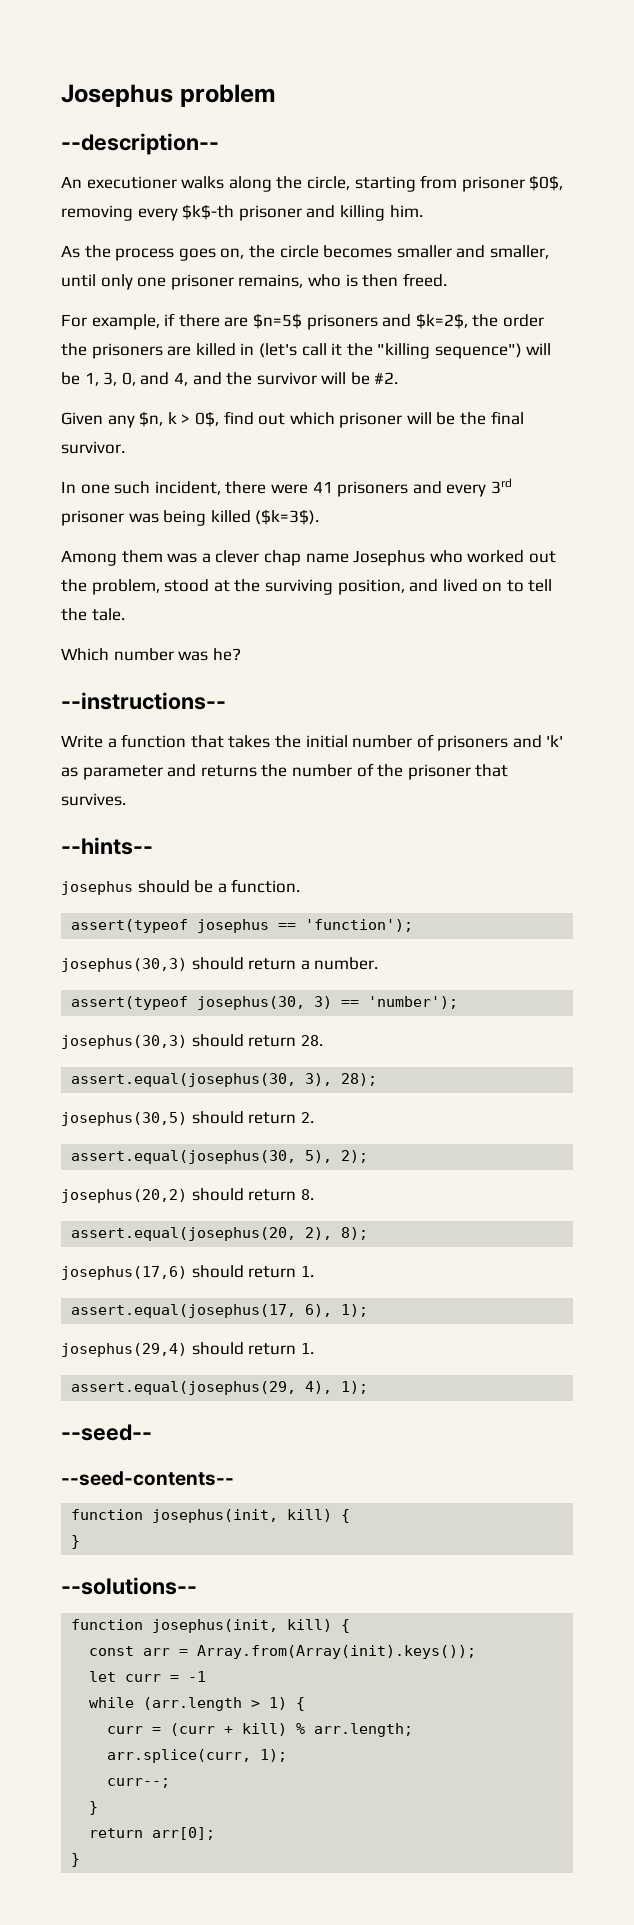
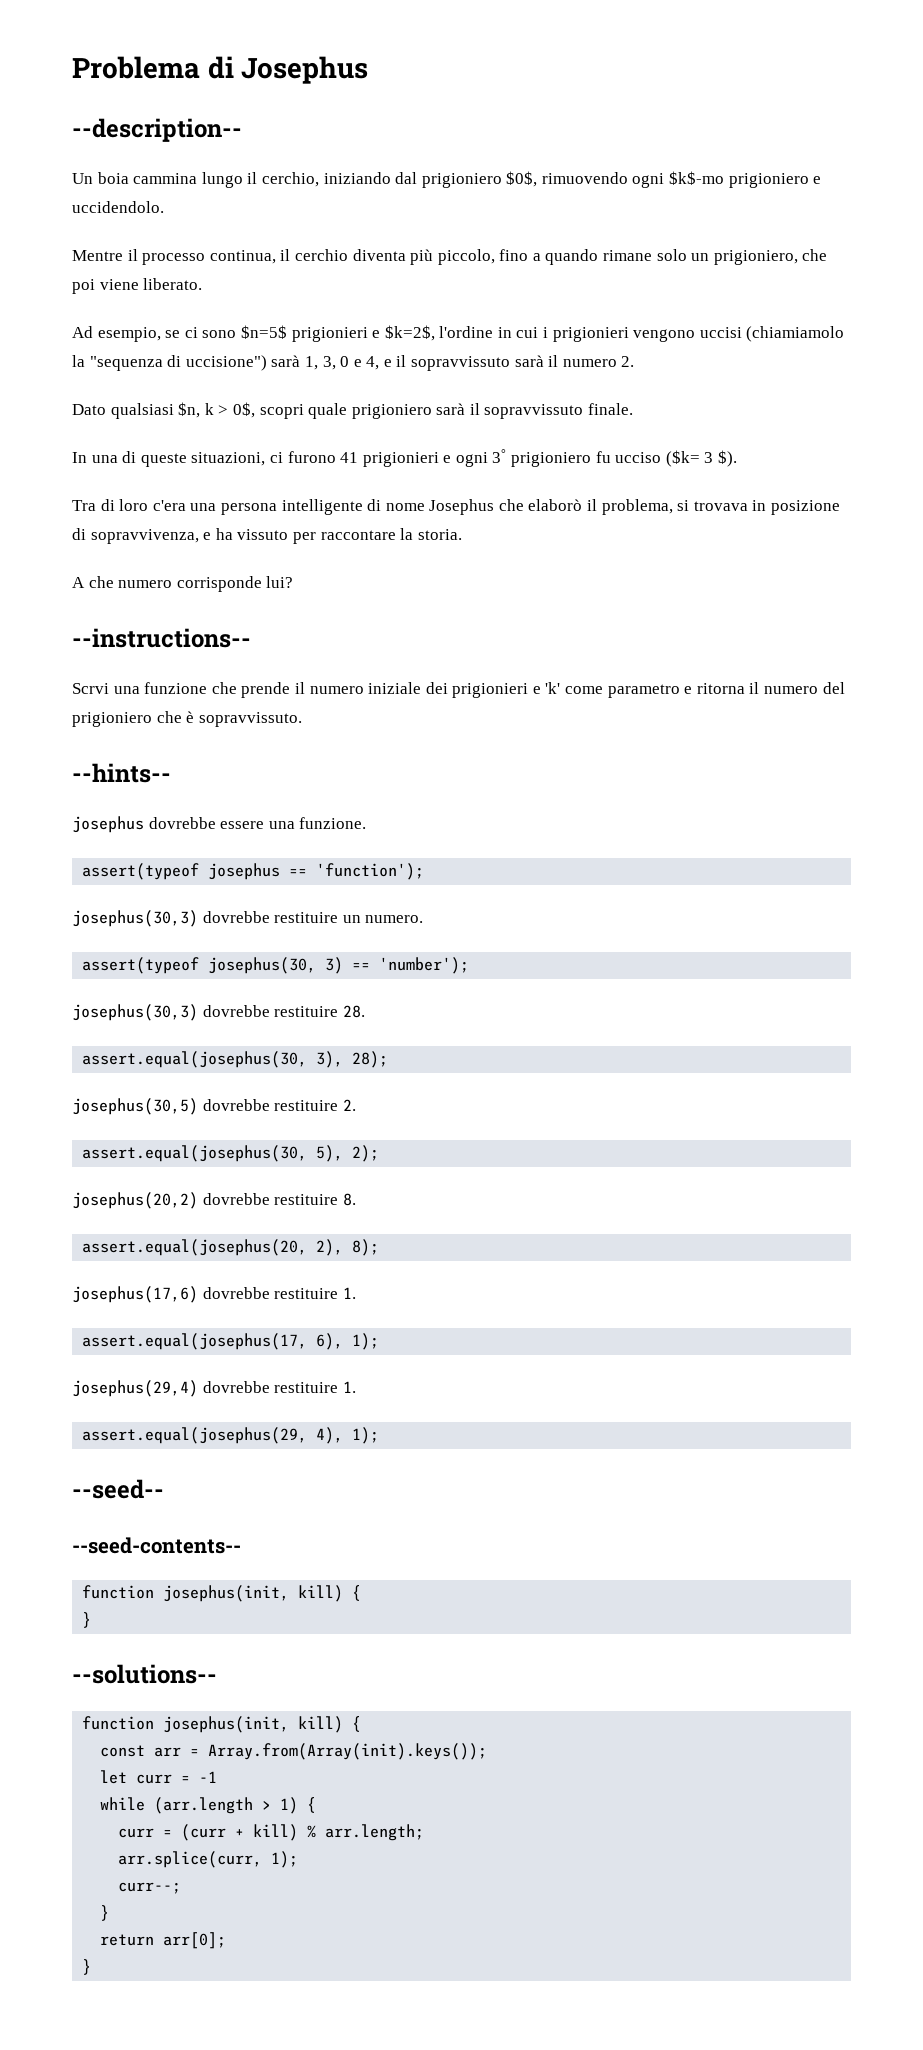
- Josephus problem
+ Problema di Josephus
- An executioner walks along the circle, starting from prisoner $0$, removing every $k$-th prisoner and killing him.
- As the process goes on, the circle becomes smaller and smaller, until only one prisoner remains, who is then freed.
- For example, if there are $n=5$ prisoners and $k=2$, the order the prisoners are killed in (let's call it the "killing sequence") will be 1, 3, 0, and 4, and the survivor will be #2.
- Given any $n, k > 0$, find out which prisoner will be the final survivor.
- In one such incident, there were 41 prisoners and every 3rd prisoner was being killed ($k=3$).
- Among them was a clever chap name Josephus who worked out the problem, stood at the surviving position, and lived on to tell the tale.
- Which number was he?
+ Un boia cammina lungo il cerchio, iniziando dal prigioniero $0$, rimuovendo ogni $k$-mo prigioniero e uccidendolo.
+ Mentre il processo continua, il cerchio diventa più piccolo, fino a quando rimane solo un prigioniero, che poi viene liberato.
+ Ad esempio, se ci sono $n=5$ prigionieri e $k=2$, l'ordine in cui i prigionieri vengono uccisi (chiamiamolo la "sequenza di uccisione") sarà 1, 3, 0 e 4, e il sopravvissuto sarà il numero 2.
+ Dato qualsiasi $n, k > 0$, scopri quale prigioniero sarà il sopravvissuto finale.
+ In una di queste situazioni, ci furono 41 prigionieri e ogni 3° prigioniero fu ucciso ($k= 3 $).
+ Tra di loro c'era una persona intelligente di nome Josephus che elaborò il problema, si trovava in posizione di sopravvivenza, e ha vissuto per raccontare la storia.
+ A che numero corrisponde lui?
  --instructions--
- Write a function that takes the initial number of prisoners and 'k' as parameter and returns the number of the prisoner that survives.
+ Scrvi una funzione che prende il numero iniziale dei prigionieri e 'k' come parametro e ritorna il numero del prigioniero che è sopravvissuto.
  --hints--
- josephus should be a function.
+ josephus dovrebbe essere una funzione.
- josephus(30,3) should return a number.
+ josephus(30,3) dovrebbe restituire un numero.
- josephus(30,3) should return 28.
+ josephus(30,3) dovrebbe restituire 28.
- josephus(30,5) should return 2.
+ josephus(30,5) dovrebbe restituire 2.
- josephus(20,2) should return 8.
+ josephus(20,2) dovrebbe restituire 8.
- josephus(17,6) should return 1.
+ josephus(17,6) dovrebbe restituire 1.
- josephus(29,4) should return 1.
+ josephus(29,4) dovrebbe restituire 1.

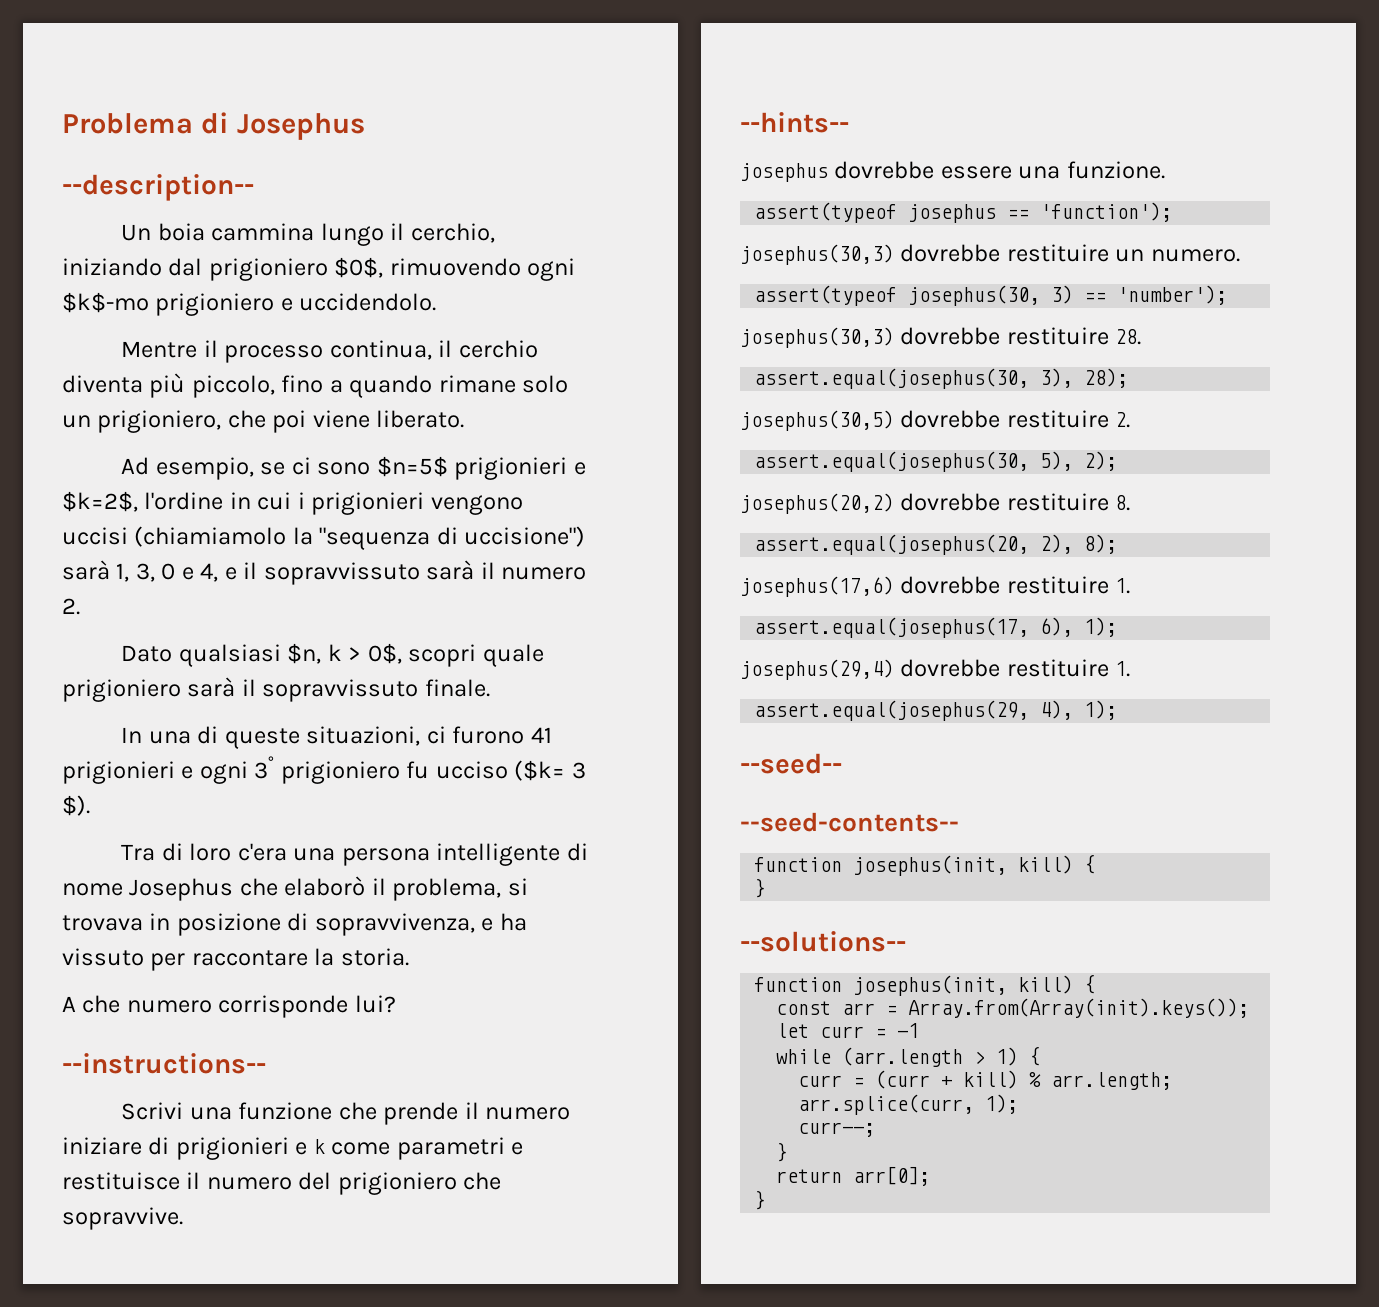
- Scrvi una funzione che prende il numero iniziale dei prigionieri e 'k' come parametro e ritorna il numero del prigioniero che è sopravvissuto.
+ Scrivi una funzione che prende il numero iniziare di prigionieri e k come parametri e restituisce il numero del prigioniero che sopravvive.

